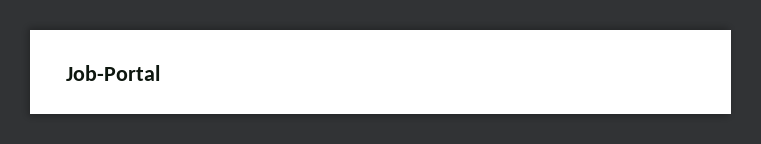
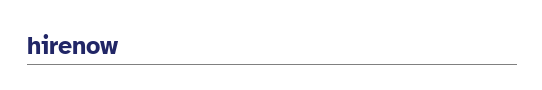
- Job-Portal
+ hirenow

